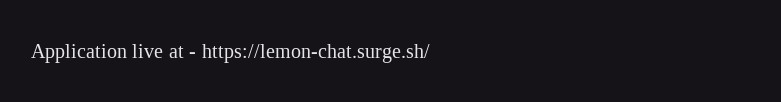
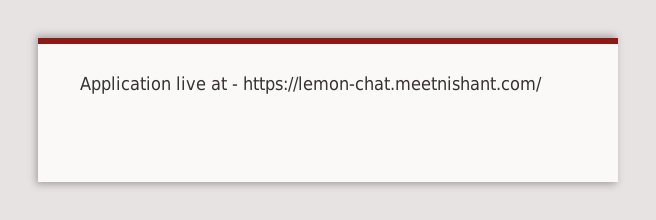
- Application live at - https://lemon-chat.surge.sh/
+ Application live at - https://lemon-chat.meetnishant.com/

